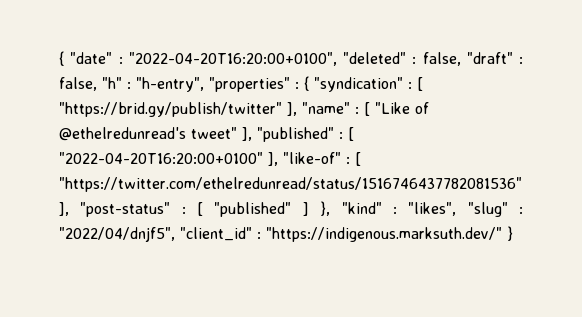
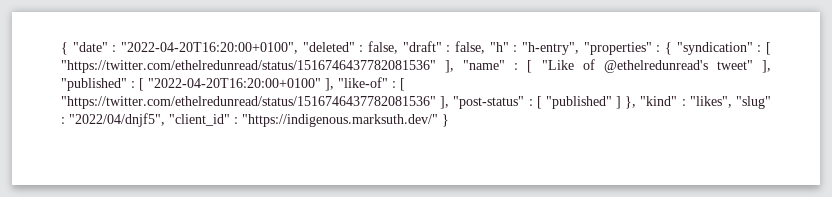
- { "date" : "2022-04-20T16:20:00+0100", "deleted" : false, "draft" : false, "h" : "h-entry", "properties" : { "syndication" : [ "https://brid.gy/publish/twitter" ], "name" : [ "Like of @ethelredunread's tweet" ], "published" : [ "2022-04-20T16:20:00+0100" ], "like-of" : [ "https://twitter.com/ethelredunread/status/1516746437782081536" ], "post-status" : [ "published" ] }, "kind" : "likes", "slug" : "2022/04/dnjf5", "client_id" : "https://indigenous.marksuth.dev/" }
+ { "date" : "2022-04-20T16:20:00+0100", "deleted" : false, "draft" : false, "h" : "h-entry", "properties" : { "syndication" : [ "https://twitter.com/ethelredunread/status/1516746437782081536" ], "name" : [ "Like of @ethelredunread's tweet" ], "published" : [ "2022-04-20T16:20:00+0100" ], "like-of" : [ "https://twitter.com/ethelredunread/status/1516746437782081536" ], "post-status" : [ "published" ] }, "kind" : "likes", "slug" : "2022/04/dnjf5", "client_id" : "https://indigenous.marksuth.dev/" }

